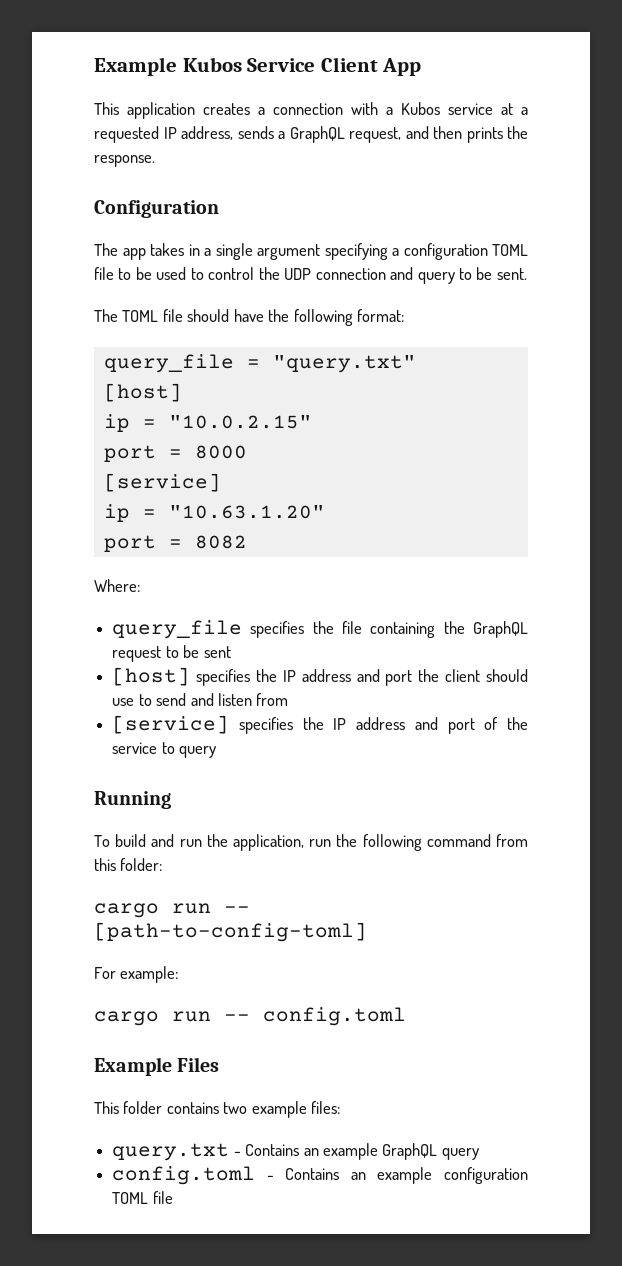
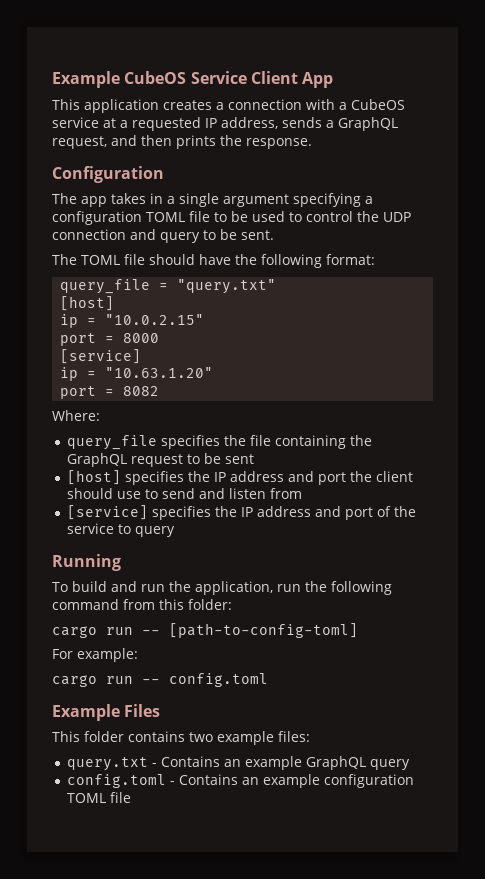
- Example Kubos Service Client App
+ Example CubeOS Service Client App
- This application creates a connection with a Kubos service at a requested IP address, sends a GraphQL request, and then prints the response.
+ This application creates a connection with a CubeOS service at a requested IP address, sends a GraphQL request, and then prints the response.

